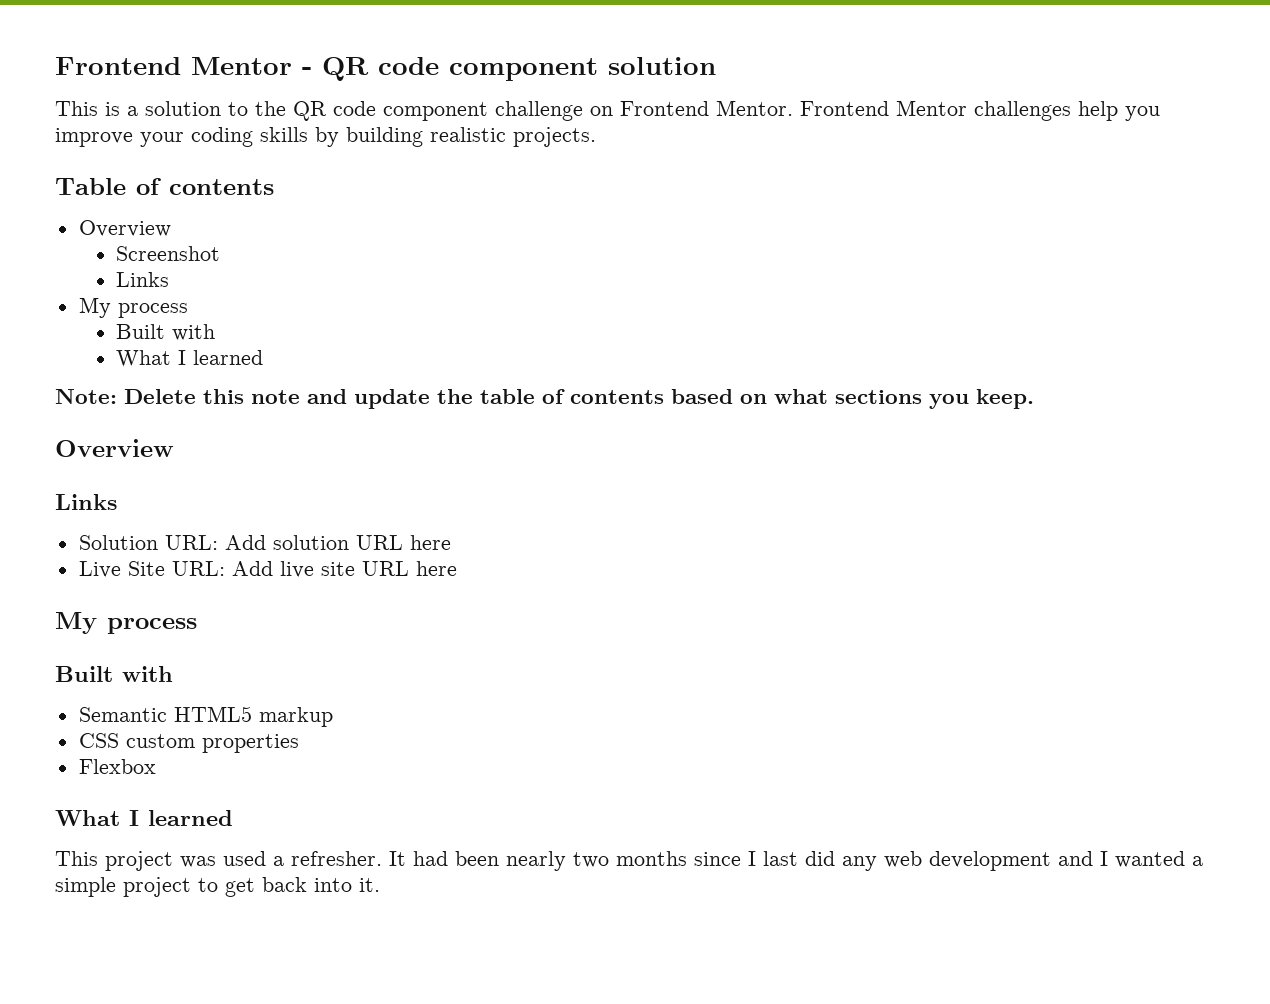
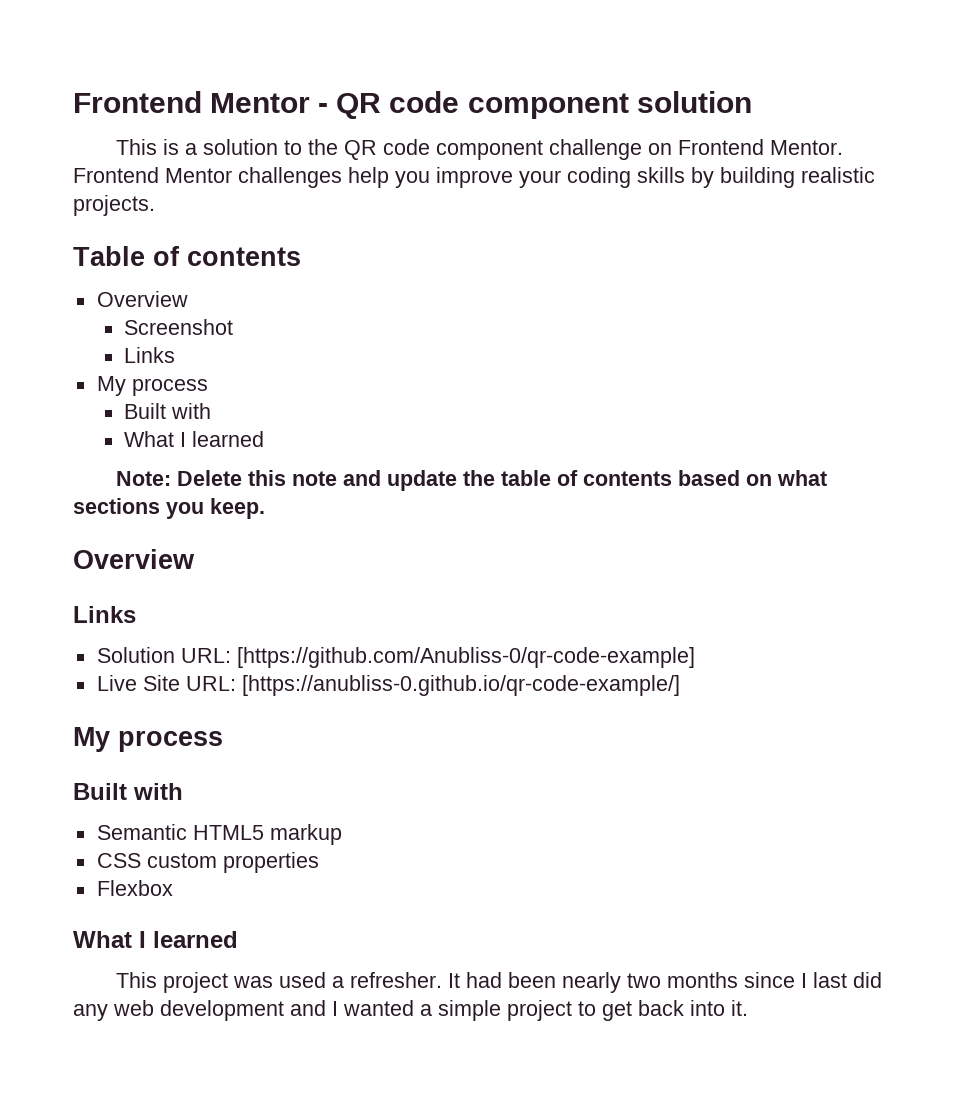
- Solution URL: Add solution URL here
+ Solution URL: [https://github.com/Anubliss-0/qr-code-example]
- Live Site URL: Add live site URL here
+ Live Site URL: [https://anubliss-0.github.io/qr-code-example/]

